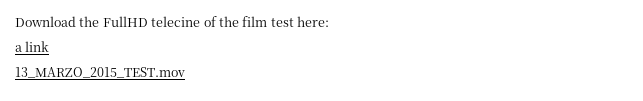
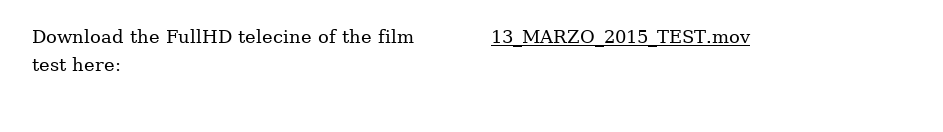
- a link

